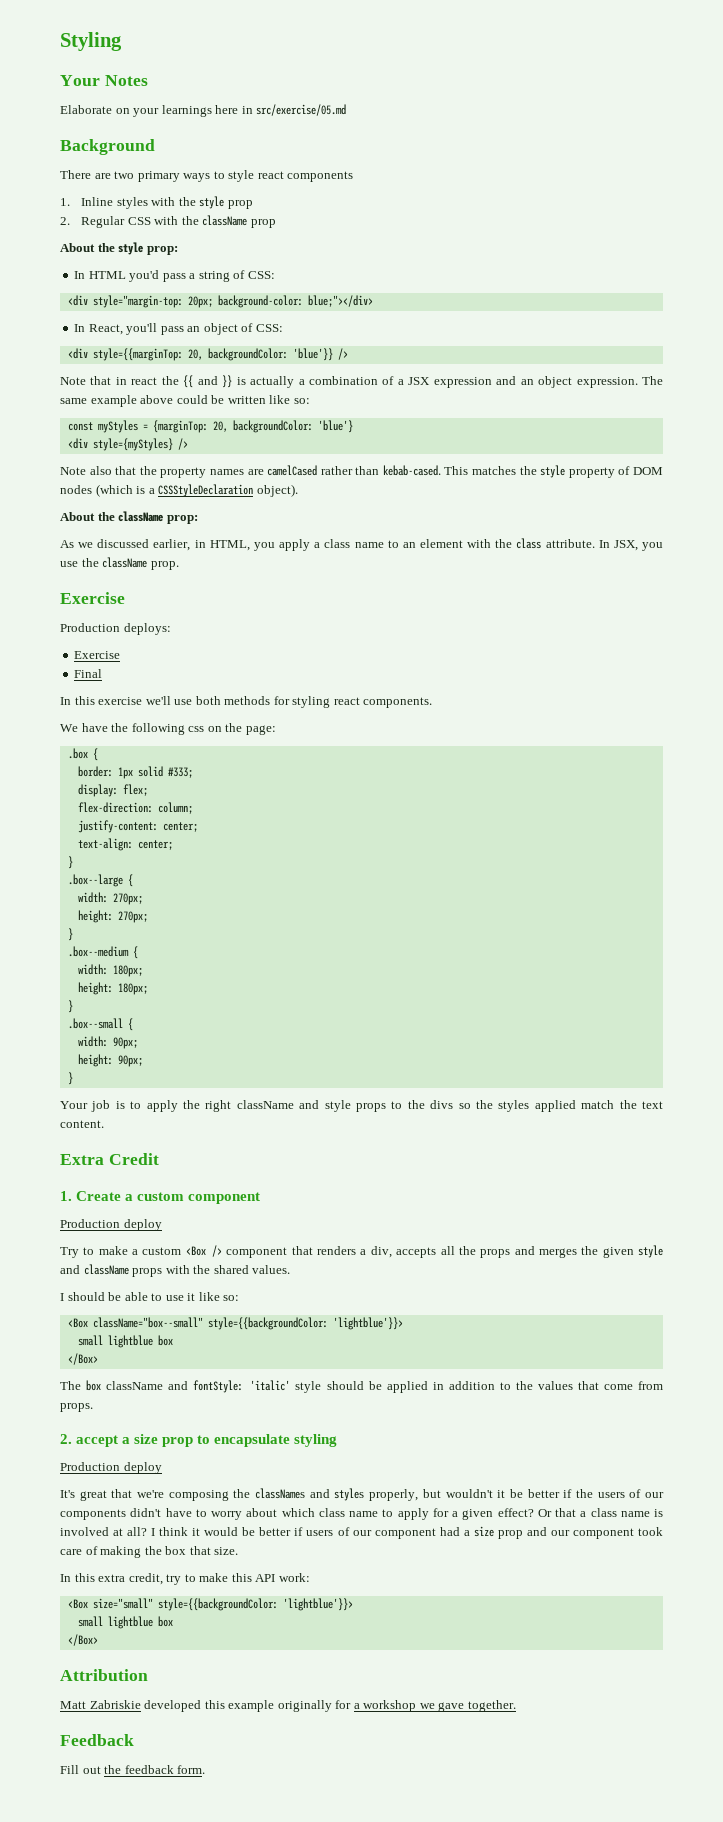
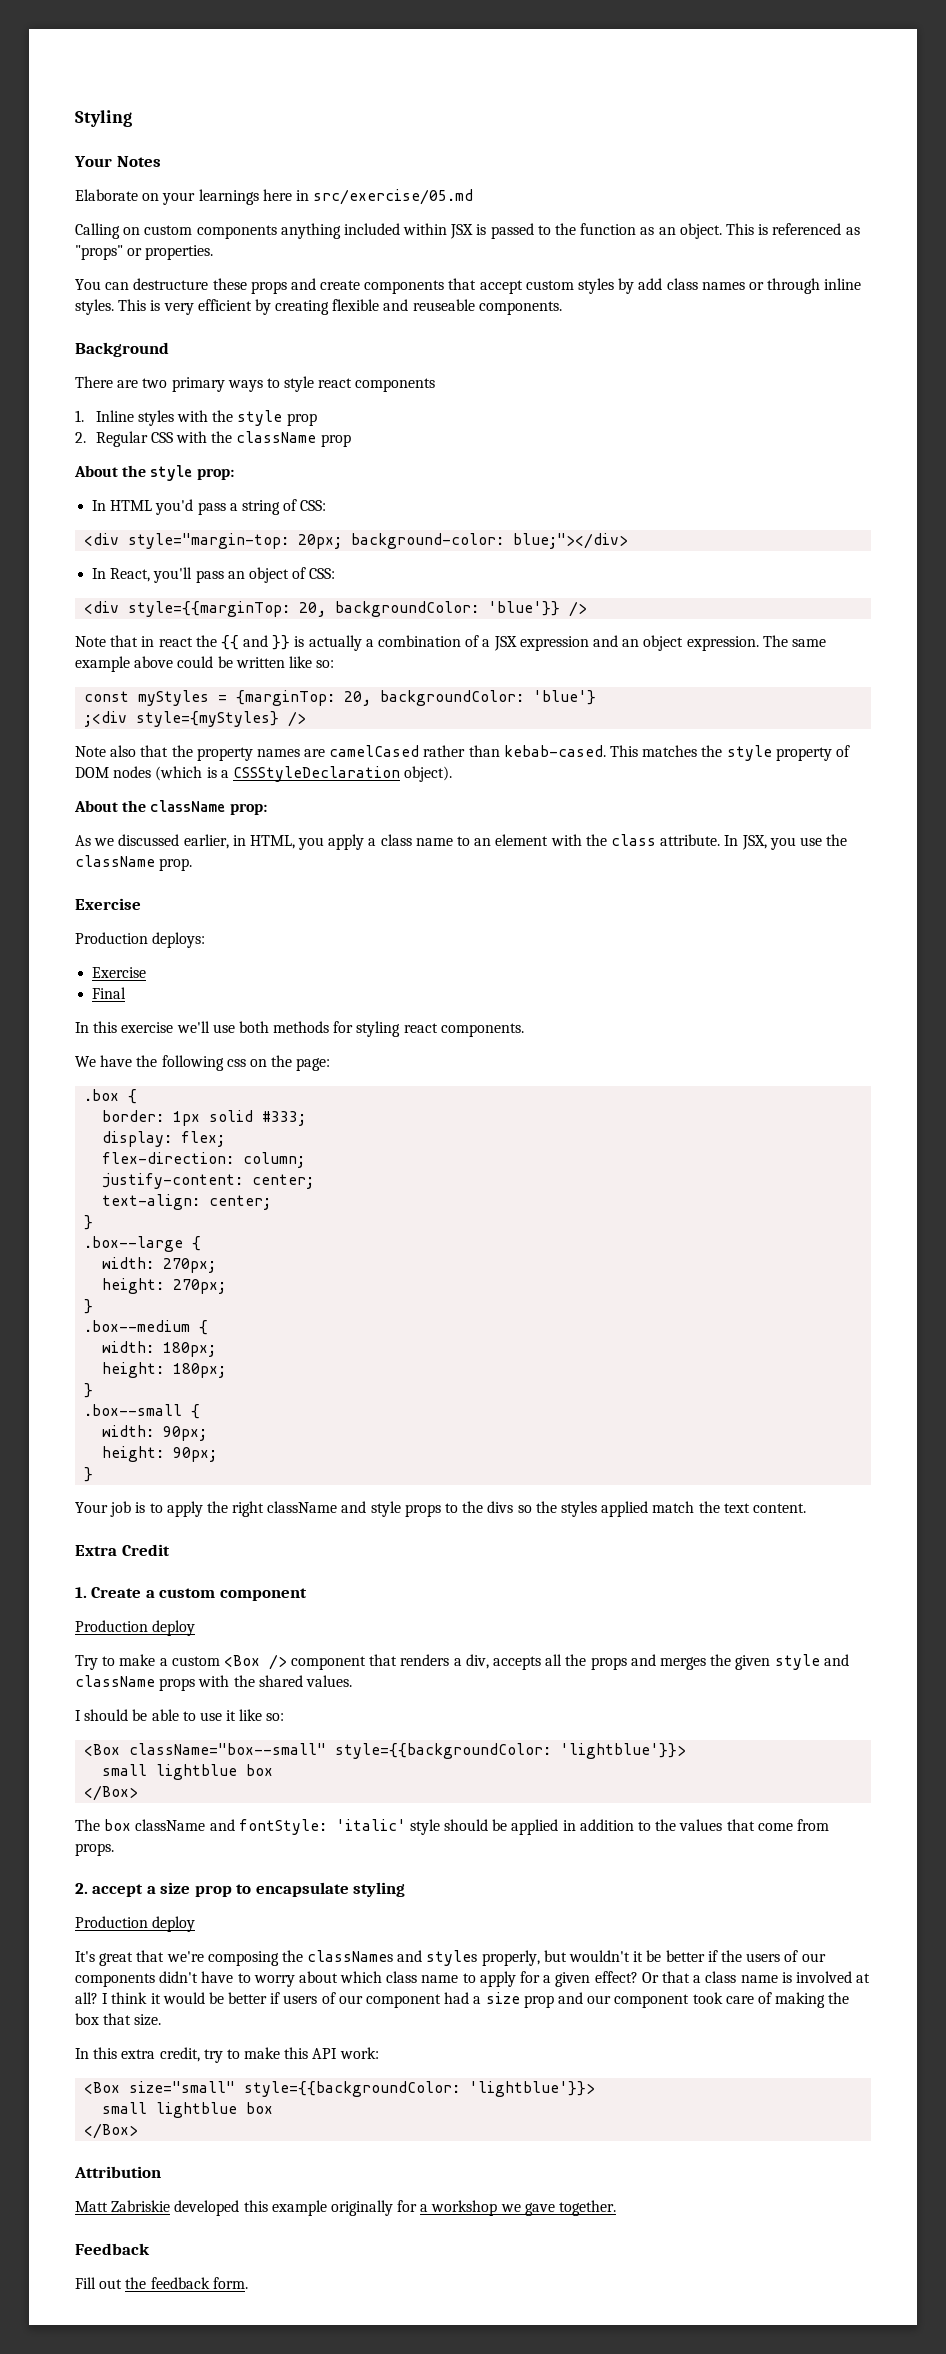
+ Calling on custom components anything included within JSX is passed to the function as an object. This is referenced as "props" or properties.
+ You can destructure these props and create components that accept custom styles by add class names or through inline styles. This is very efficient by creating flexible and reuseable components.
- <div style={myStyles} />
+ ;<div style={myStyles} />

